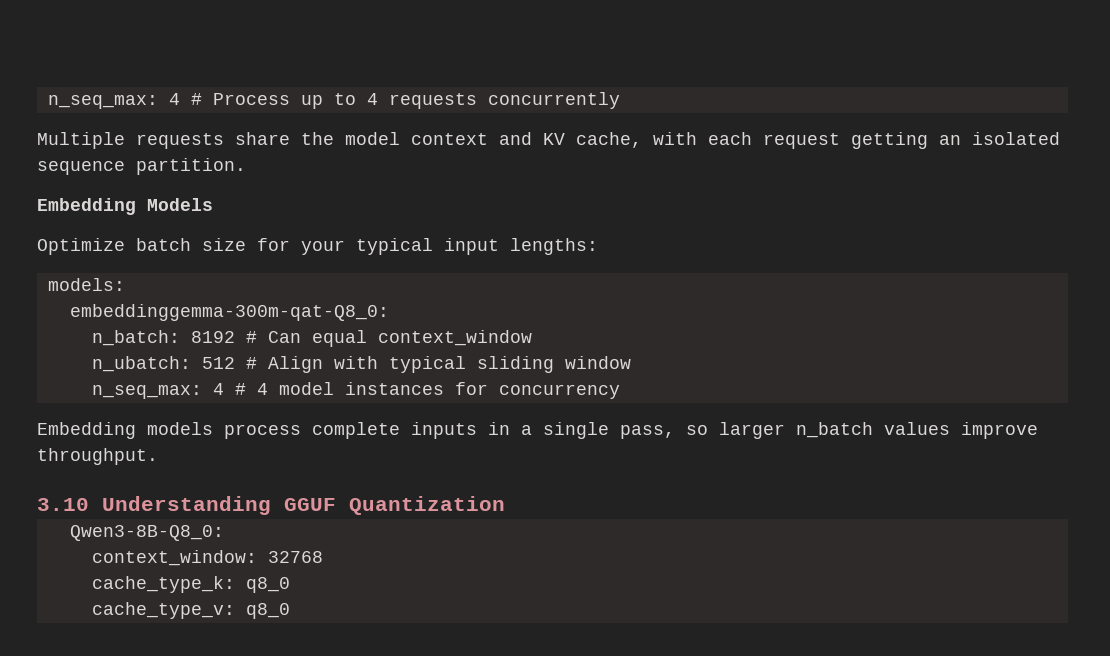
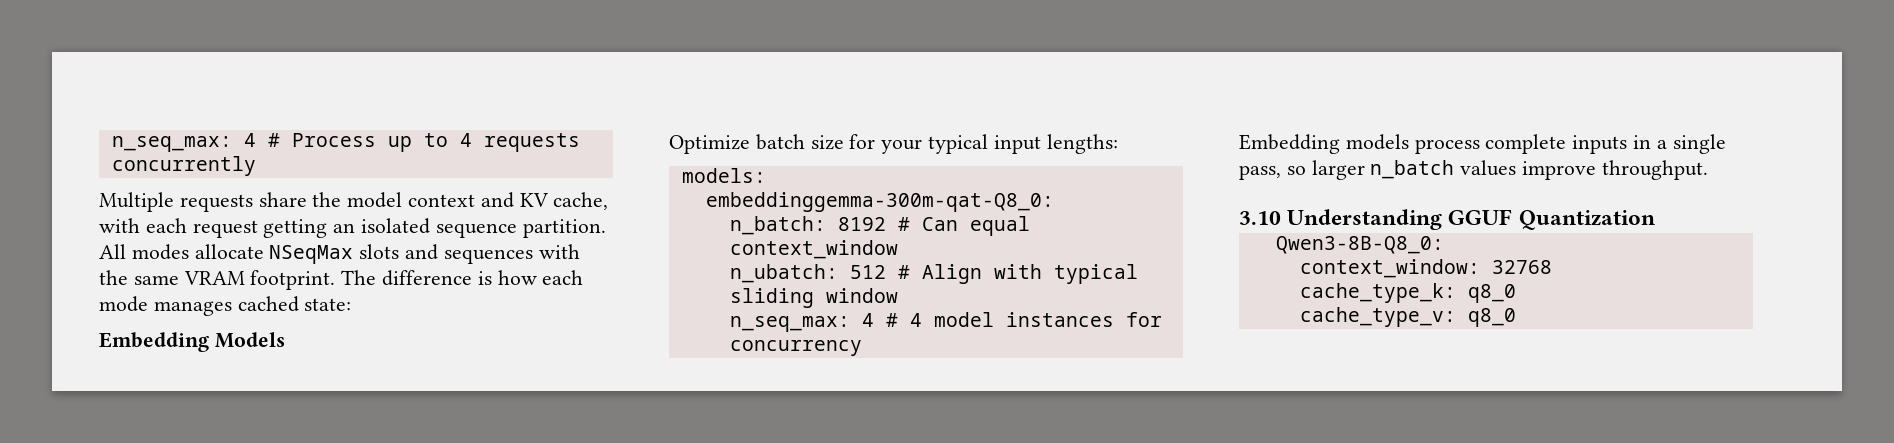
+ All modes allocate NSeqMax slots and sequences with the same VRAM footprint. The difference is how each mode manages cached state:

